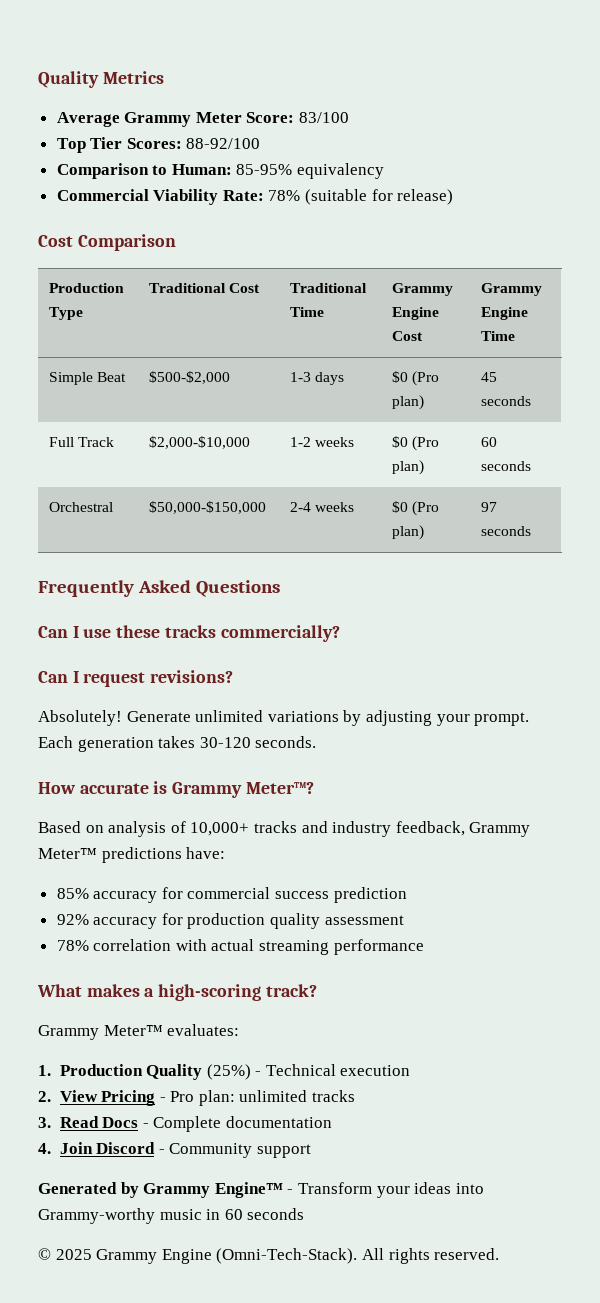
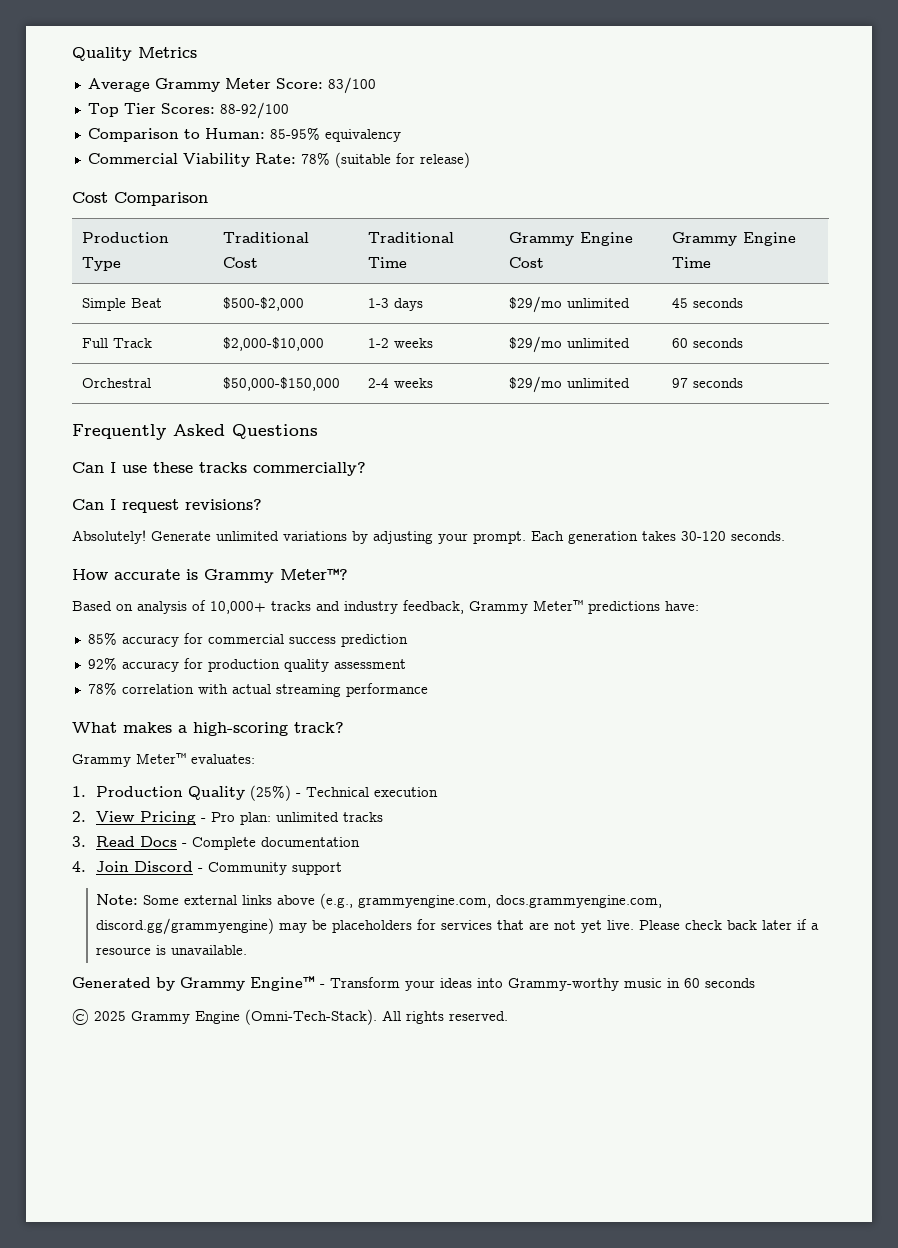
- Simple Beat | $500-$2,000 | 1-3 days | $0 (Pro plan) | 45 seconds
+ Simple Beat | $500-$2,000 | 1-3 days | $29/mo unlimited | 45 seconds
- Full Track | $2,000-$10,000 | 1-2 weeks | $0 (Pro plan) | 60 seconds
+ Full Track | $2,000-$10,000 | 1-2 weeks | $29/mo unlimited | 60 seconds
- Orchestral | $50,000-$150,000 | 2-4 weeks | $0 (Pro plan) | 97 seconds
+ Orchestral | $50,000-$150,000 | 2-4 weeks | $29/mo unlimited | 97 seconds
+ Note: Some external links above (e.g., grammyengine.com, docs.grammyengine.com, discord.gg/grammyengine) may be placeholders for services that are not yet live. Please check back later if a resource is unavailable.

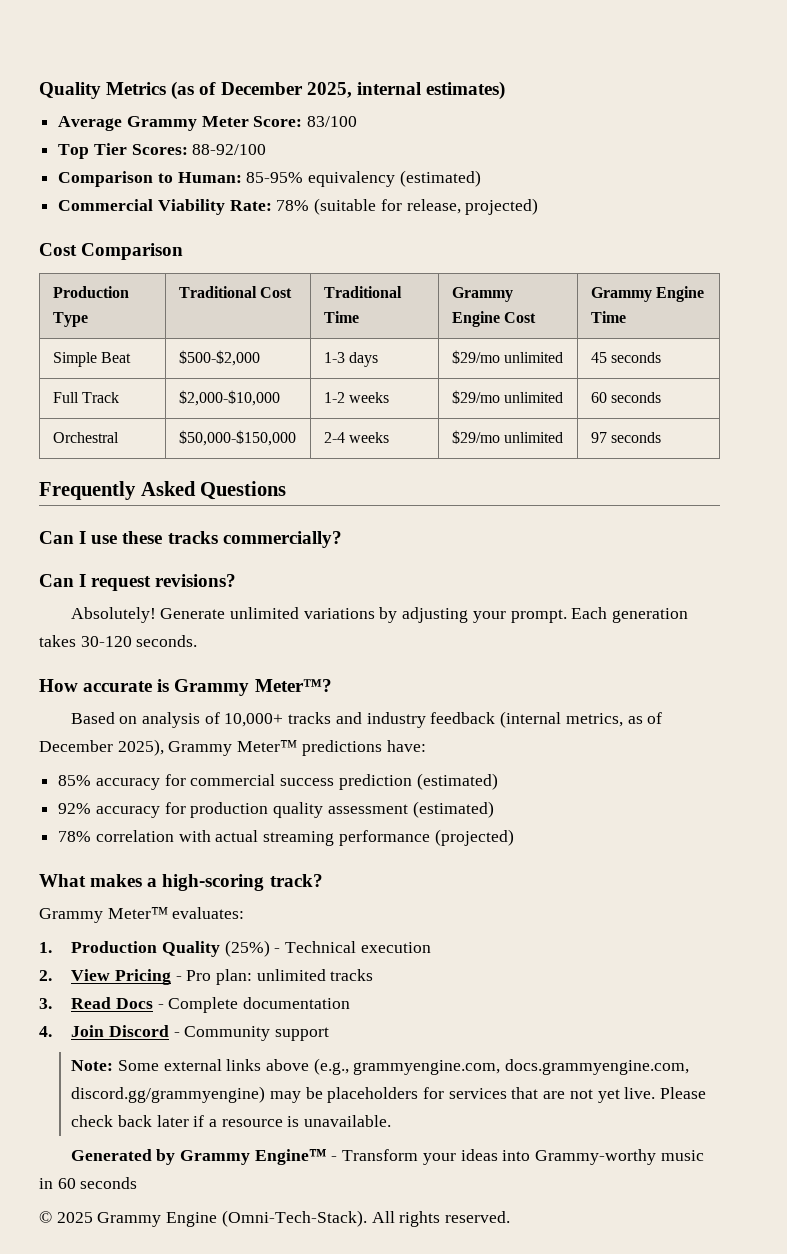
- Quality Metrics
+ Quality Metrics (as of December 2025, internal estimates)
- Comparison to Human: 85-95% equivalency
+ Comparison to Human: 85-95% equivalency (estimated)
- Commercial Viability Rate: 78% (suitable for release)
+ Commercial Viability Rate: 78% (suitable for release, projected)
- Based on analysis of 10,000+ tracks and industry feedback, Grammy Meter™ predictions have:
+ Based on analysis of 10,000+ tracks and industry feedback (internal metrics, as of December 2025), Grammy Meter™ predictions have:
- 85% accuracy for commercial success prediction
+ 85% accuracy for commercial success prediction (estimated)
- 92% accuracy for production quality assessment
+ 92% accuracy for production quality assessment (estimated)
- 78% correlation with actual streaming performance
+ 78% correlation with actual streaming performance (projected)

